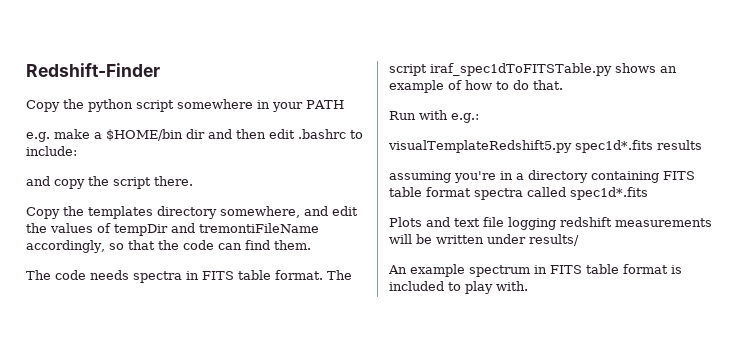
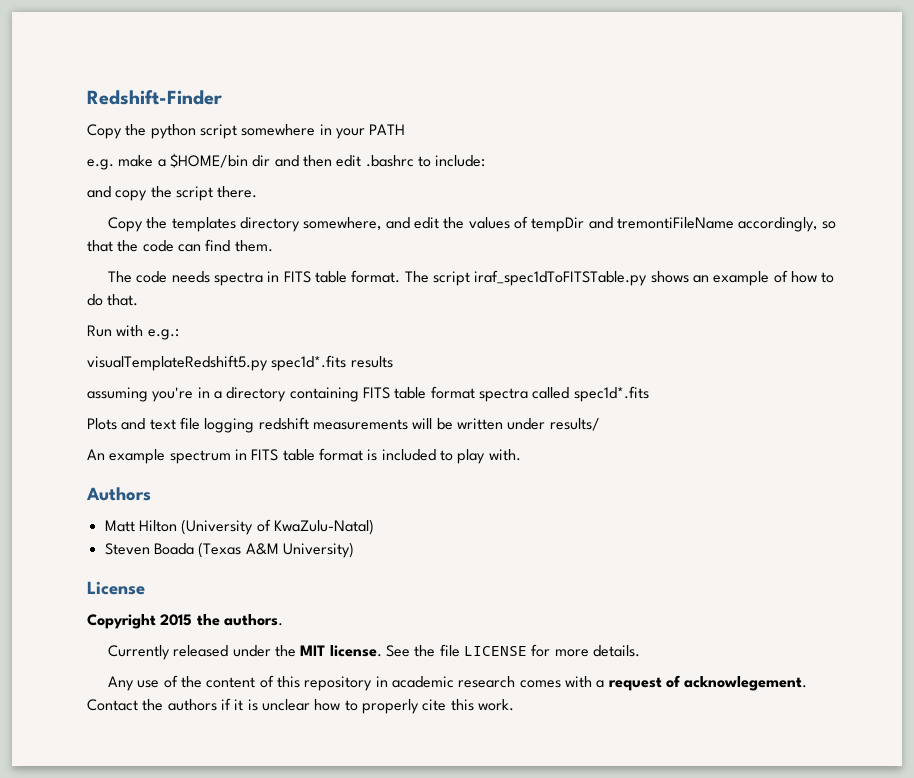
+ Authors
+ Matt Hilton (University of KwaZulu-Natal)
+ Steven Boada (Texas A&M University)
+ License
+ Copyright 2015 the authors.
+ Currently released under the MIT license. See the file LICENSE for more details.
+ Any use of the content of this repository in academic research comes with a request of acknowlegement. Contact the authors if it is unclear how to properly cite this work.

